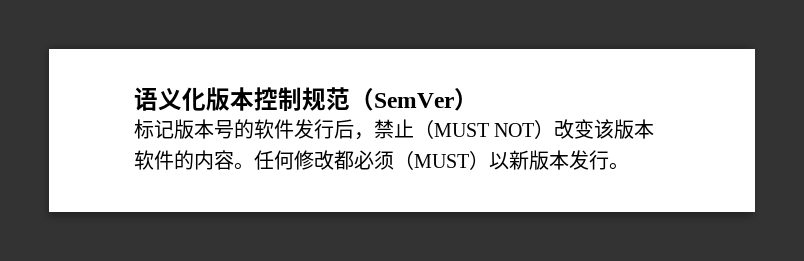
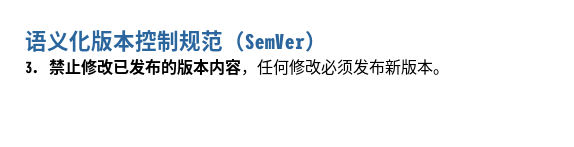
- 标记版本号的软件发行后，禁止（MUST NOT）改变该版本软件的内容。任何修改都必须（MUST）以新版本发行。
+ 3.禁止修改已发布的版本内容，任何修改必须发布新版本。

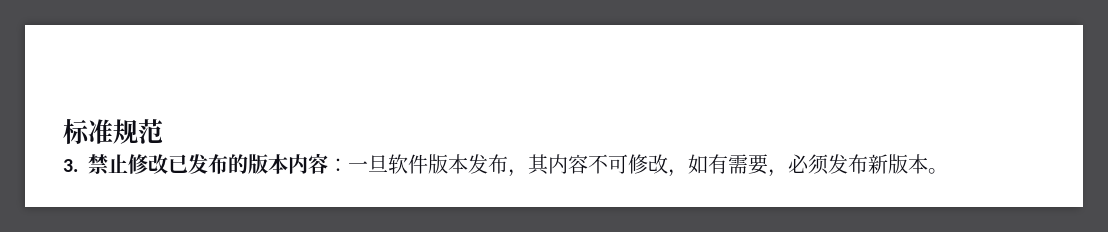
- 语义化版本控制规范（SemVer）
+ 标准规范
- 3.禁止修改已发布的版本内容，任何修改必须发布新版本。
+ 3.禁止修改已发布的版本内容：一旦软件版本发布，其内容不可修改，如有需要，必须发布新版本。

